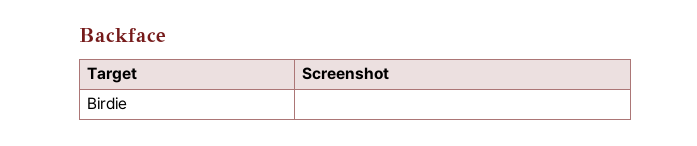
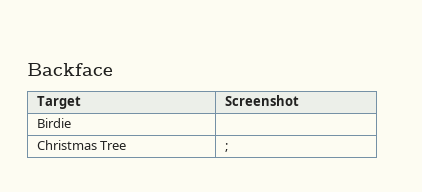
+ Christmas Tree | ;

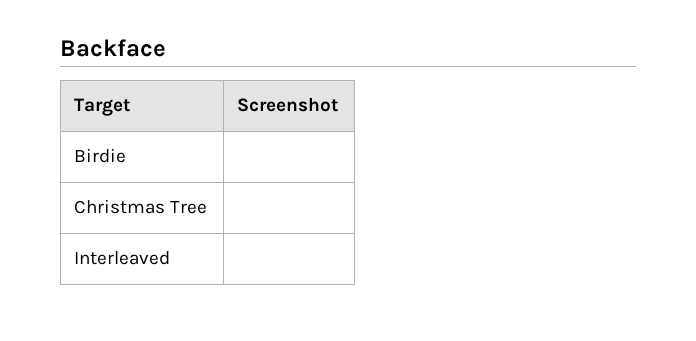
- Christmas Tree | ;
+ Christmas Tree |
+ Interleaved |

